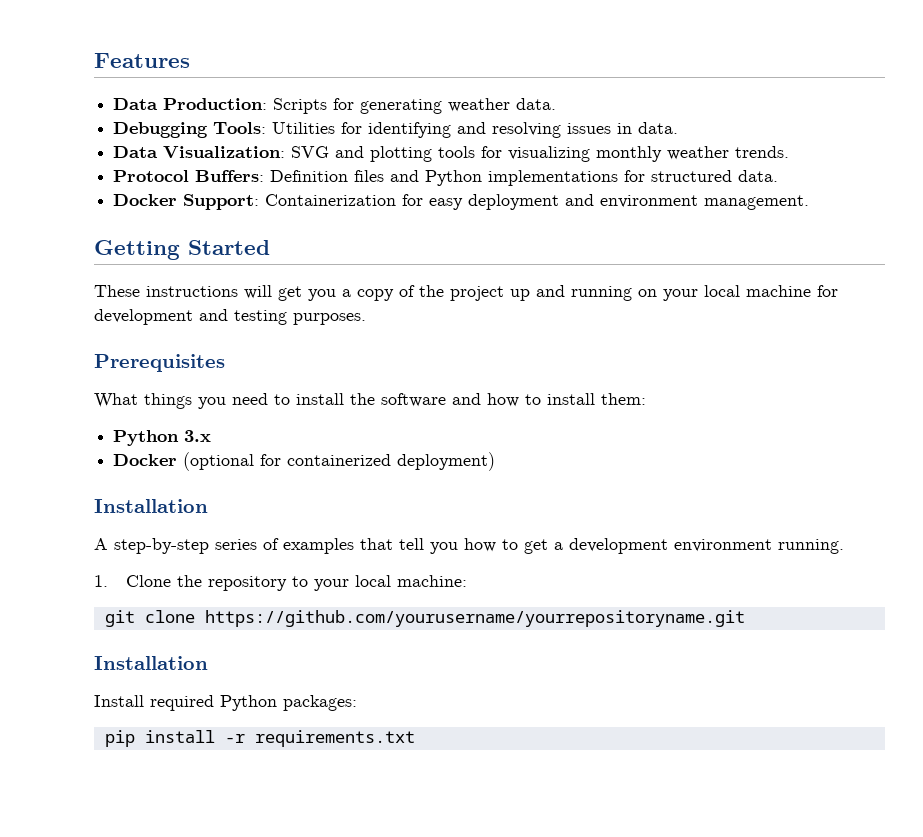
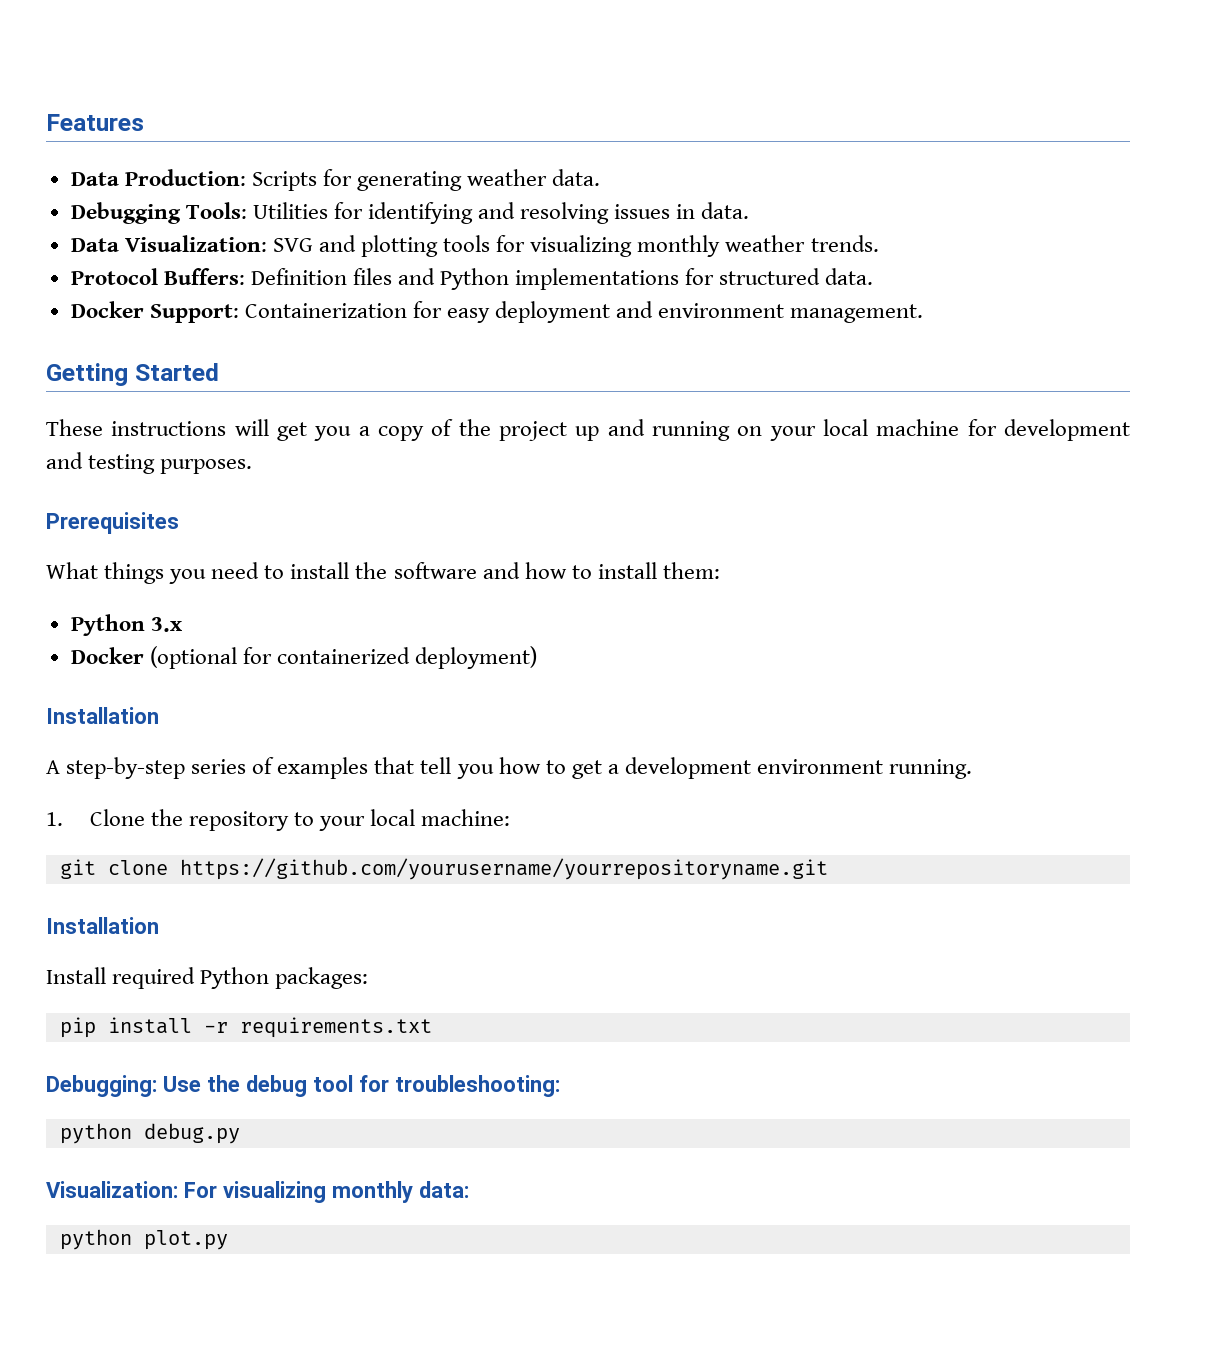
+ Debugging: Use the debug tool for troubleshooting:
+ python debug.py
+ Visualization: For visualizing monthly data:
+ python plot.py

